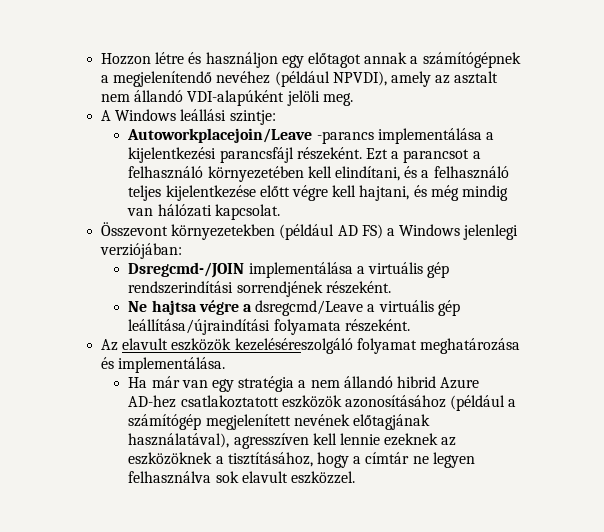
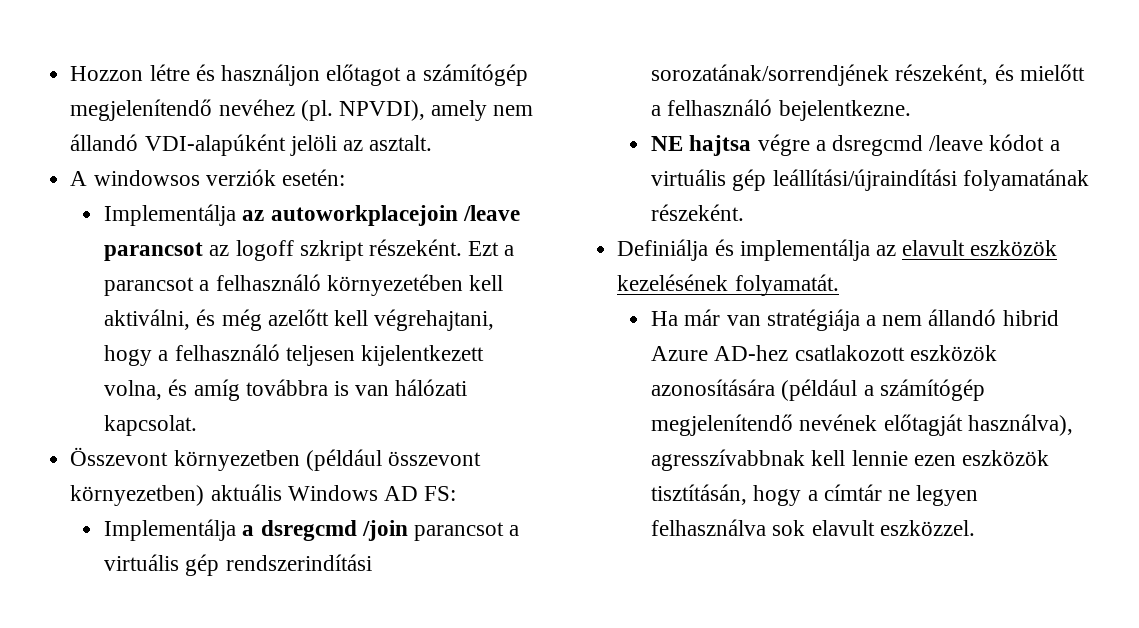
- Hozzon létre és használjon egy előtagot annak a számítógépnek a megjelenítendő nevéhez (például NPVDI), amely az asztalt nem állandó VDI-alapúként jelöli meg.
+ Hozzon létre és használjon előtagot a számítógép megjelenítendő nevéhez (pl. NPVDI), amely nem állandó VDI-alapúként jelöli az asztalt.
- A Windows leállási szintje:
- Autoworkplacejoin/Leave -parancs implementálása a kijelentkezési parancsfájl részeként.
+ A windowsos verziók esetén:
+ Implementálja az autoworkplacejoin /leave parancsot az logoff szkript részeként.
- Ezt a parancsot a felhasználó környezetében kell elindítani, és a felhasználó teljes kijelentkezése előtt végre kell hajtani, és még mindig van hálózati kapcsolat.
- Összevont környezetekben (például AD FS) a Windows jelenlegi verziójában:
- Dsregcmd-/JOIN implementálása a virtuális gép rendszerindítási sorrendjének részeként.
- Ne hajtsa végre a dsregcmd/Leave a virtuális gép leállítása/újraindítási folyamata részeként.
- Az elavult eszközök kezeléséreszolgáló folyamat meghatározása és implementálása.
+ Ezt a parancsot a felhasználó környezetében kell aktiválni, és még azelőtt kell végrehajtani, hogy a felhasználó teljesen kijelentkezett volna, és amíg továbbra is van hálózati kapcsolat.
+ Összevont környezetben (például összevont környezetben) aktuális Windows AD FS:
+ Implementálja a dsregcmd /join parancsot a virtuális gép rendszerindítási sorozatának/sorrendjének részeként, és mielőtt a felhasználó bejelentkezne.
+ NE hajtsa végre a dsregcmd /leave kódot a virtuális gép leállítási/újraindítási folyamatának részeként.
+ Definiálja és implementálja az elavult eszközök kezelésének folyamatát.
- Ha már van egy stratégia a nem állandó hibrid Azure AD-hez csatlakoztatott eszközök azonosításához (például a számítógép megjelenített nevének előtagjának használatával), agresszíven kell lennie ezeknek az eszközöknek a tisztításához, hogy a címtár ne legyen felhasználva sok elavult eszközzel.
+ Ha már van stratégiája a nem állandó hibrid Azure AD-hez csatlakozott eszközök azonosítására (például a számítógép megjelenítendő nevének előtagját használva), agresszívabbnak kell lennie ezen eszközök tisztításán, hogy a címtár ne legyen felhasználva sok elavult eszközzel.

